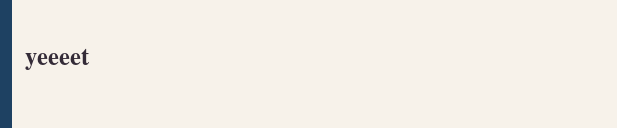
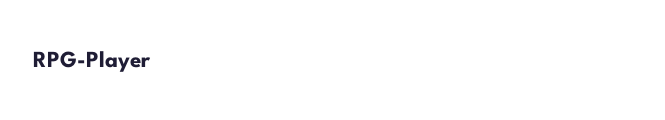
- yeeeet
+ RPG-Player

